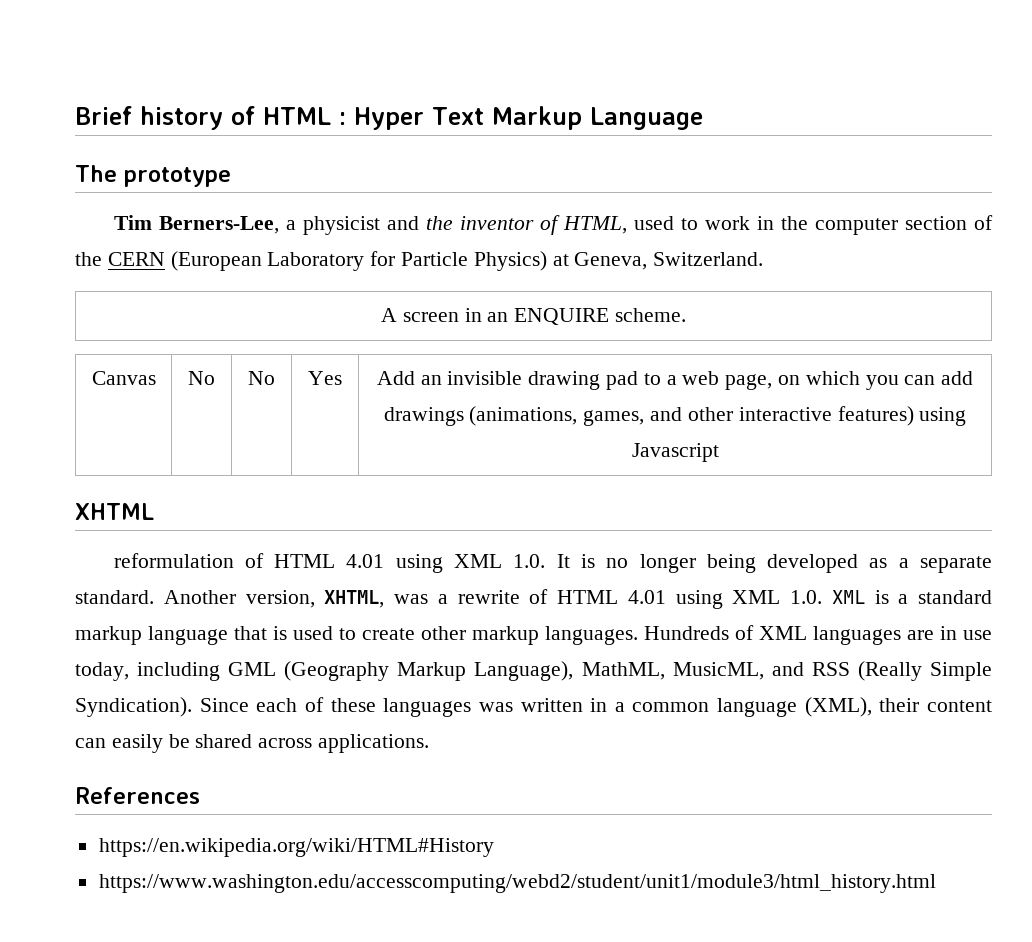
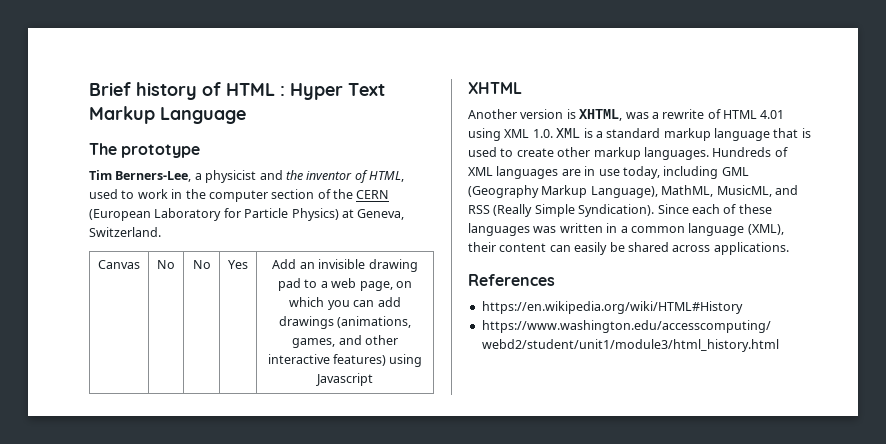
- A screen in an ENQUIRE scheme.
- reformulation of HTML 4.01 using XML 1.0. It is no longer being developed as a separate standard. Another version, XHTML, was a rewrite of HTML 4.01 using XML 1.0. XML is a standard markup language that is used to create other markup languages.
+ Another version is XHTML, was a rewrite of HTML 4.01 using XML 1.0. XML is a standard markup language that is used to create other markup languages.

